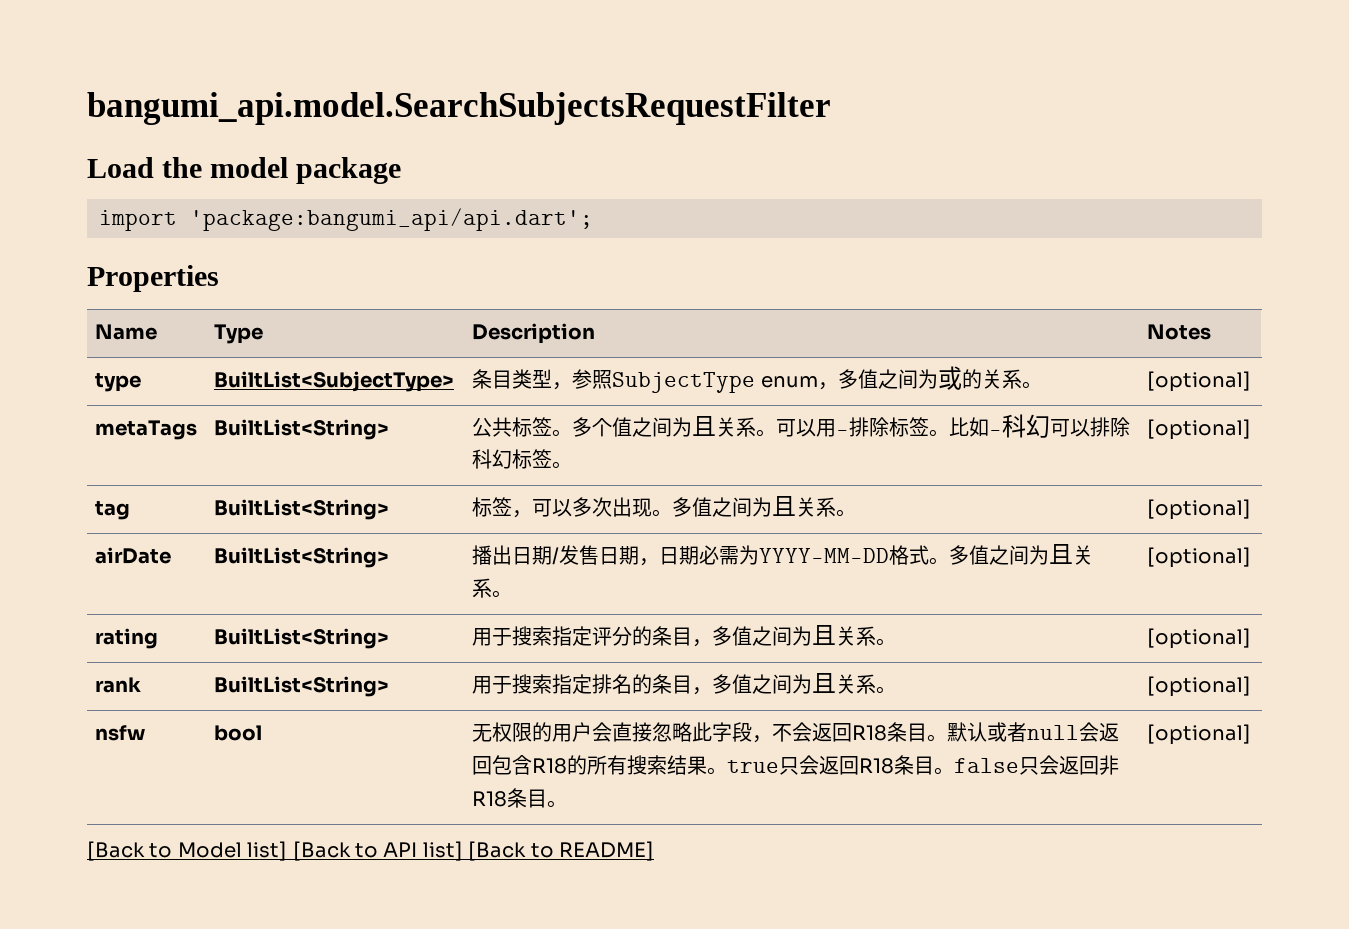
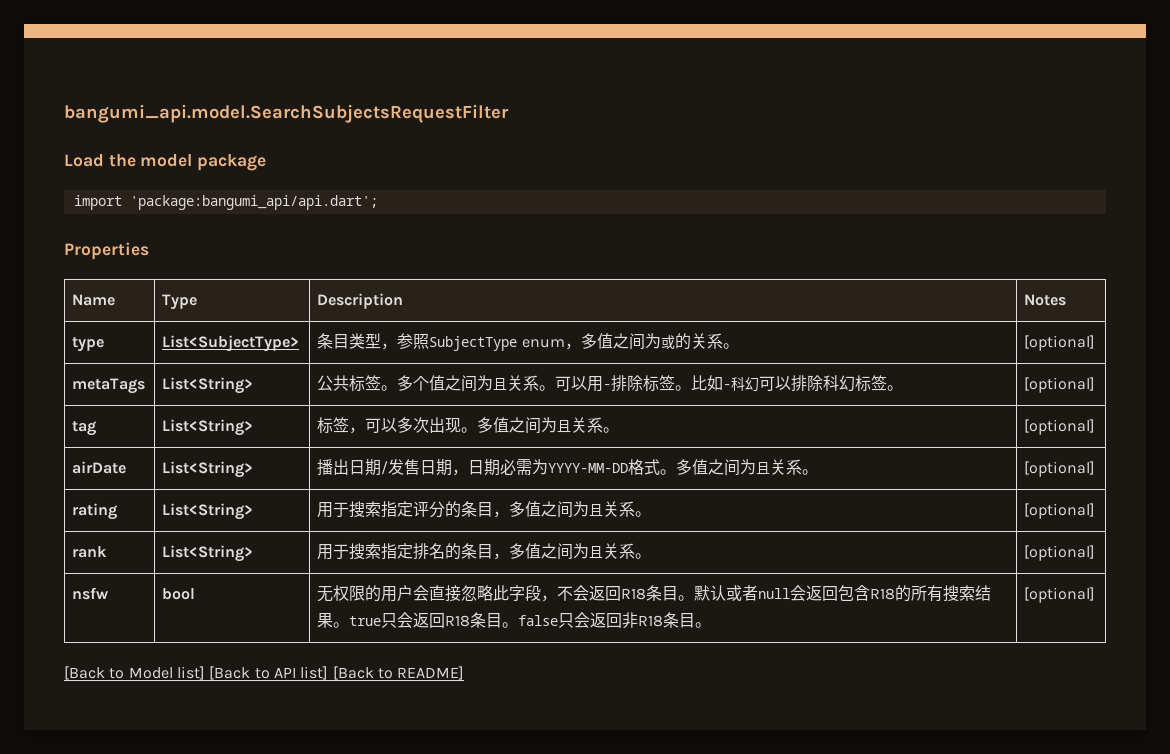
- type | BuiltList<SubjectType> | 条目类型，参照SubjectType enum，多值之间为或的关系。 | [optional]
+ type | List<SubjectType> | 条目类型，参照SubjectType enum，多值之间为或的关系。 | [optional]
- metaTags | BuiltList<String> | 公共标签。多个值之间为且关系。可以用-排除标签。比如-科幻可以排除科幻标签。 | [optional]
+ metaTags | List<String> | 公共标签。多个值之间为且关系。可以用-排除标签。比如-科幻可以排除科幻标签。 | [optional]
- tag | BuiltList<String> | 标签，可以多次出现。多值之间为且关系。 | [optional]
+ tag | List<String> | 标签，可以多次出现。多值之间为且关系。 | [optional]
- airDate | BuiltList<String> | 播出日期/发售日期，日期必需为YYYY-MM-DD格式。多值之间为且关系。 | [optional]
+ airDate | List<String> | 播出日期/发售日期，日期必需为YYYY-MM-DD格式。多值之间为且关系。 | [optional]
- rating | BuiltList<String> | 用于搜索指定评分的条目，多值之间为且关系。 | [optional]
+ rating | List<String> | 用于搜索指定评分的条目，多值之间为且关系。 | [optional]
- rank | BuiltList<String> | 用于搜索指定排名的条目，多值之间为且关系。 | [optional]
+ rank | List<String> | 用于搜索指定排名的条目，多值之间为且关系。 | [optional]

